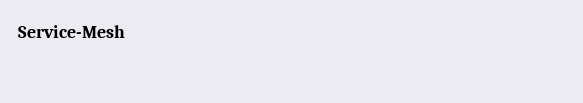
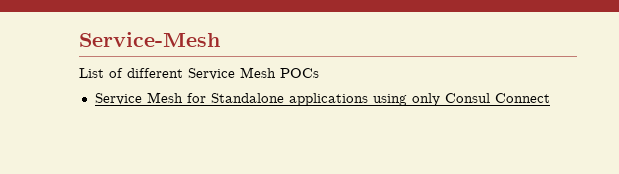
+ List of different Service Mesh POCs
+ Service Mesh for Standalone applications using only Consul Connect

